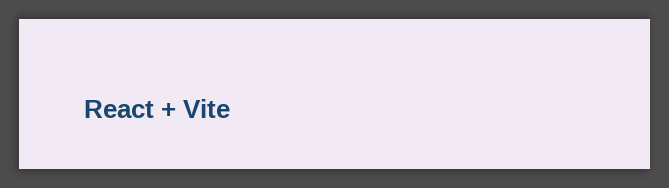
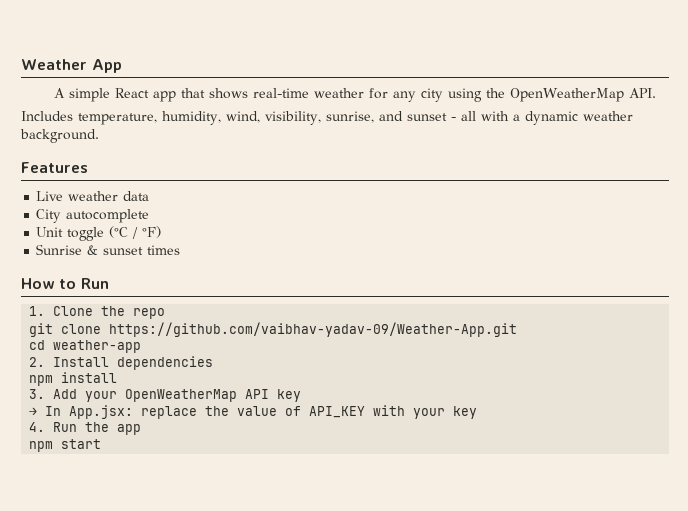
- React + Vite
+ Weather App
+ A simple React app that shows real-time weather for any city using the OpenWeatherMap API.
+ Includes temperature, humidity, wind, visibility, sunrise, and sunset - all with a dynamic weather background.
+ Features
+ Live weather data
+ City autocomplete
+ Unit toggle (°C / °F)
+ Sunrise & sunset times
+ How to Run
+ 1. Clone the repo
+ git clone https://github.com/vaibhav-yadav-09/Weather-App.git
+ cd weather-app
+ 2. Install dependencies
+ npm install
+ 3. Add your OpenWeatherMap API key
+ → In App.jsx: replace the value of API_KEY with your key
+ 4. Run the app
+ npm start

